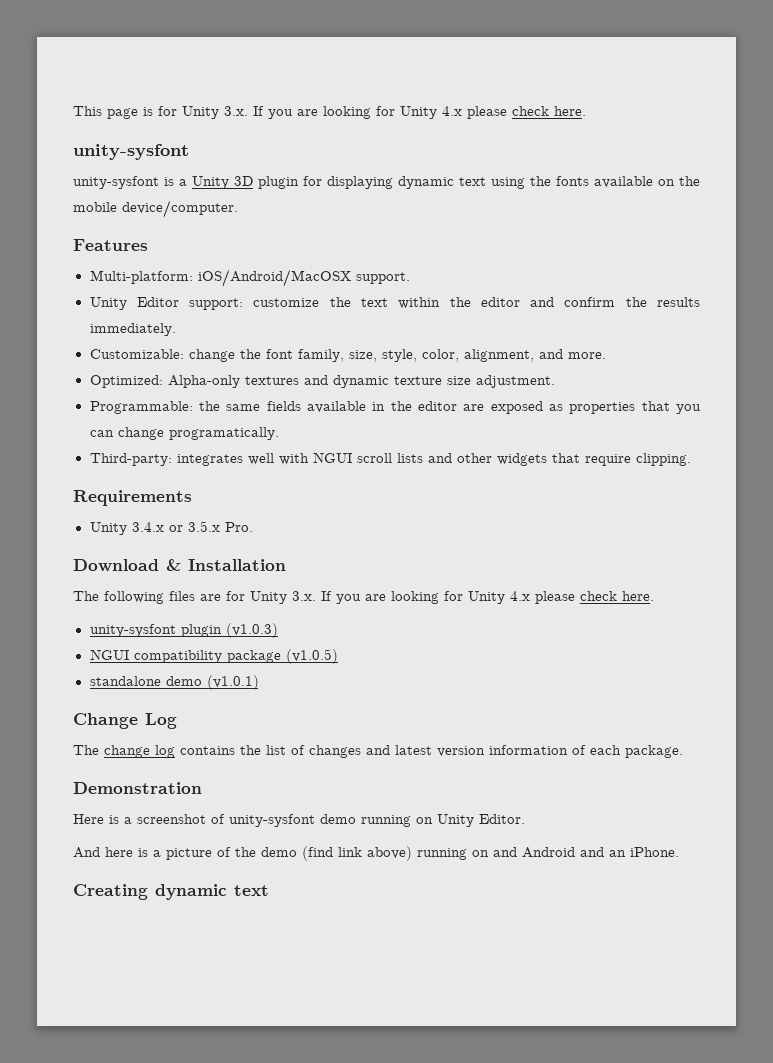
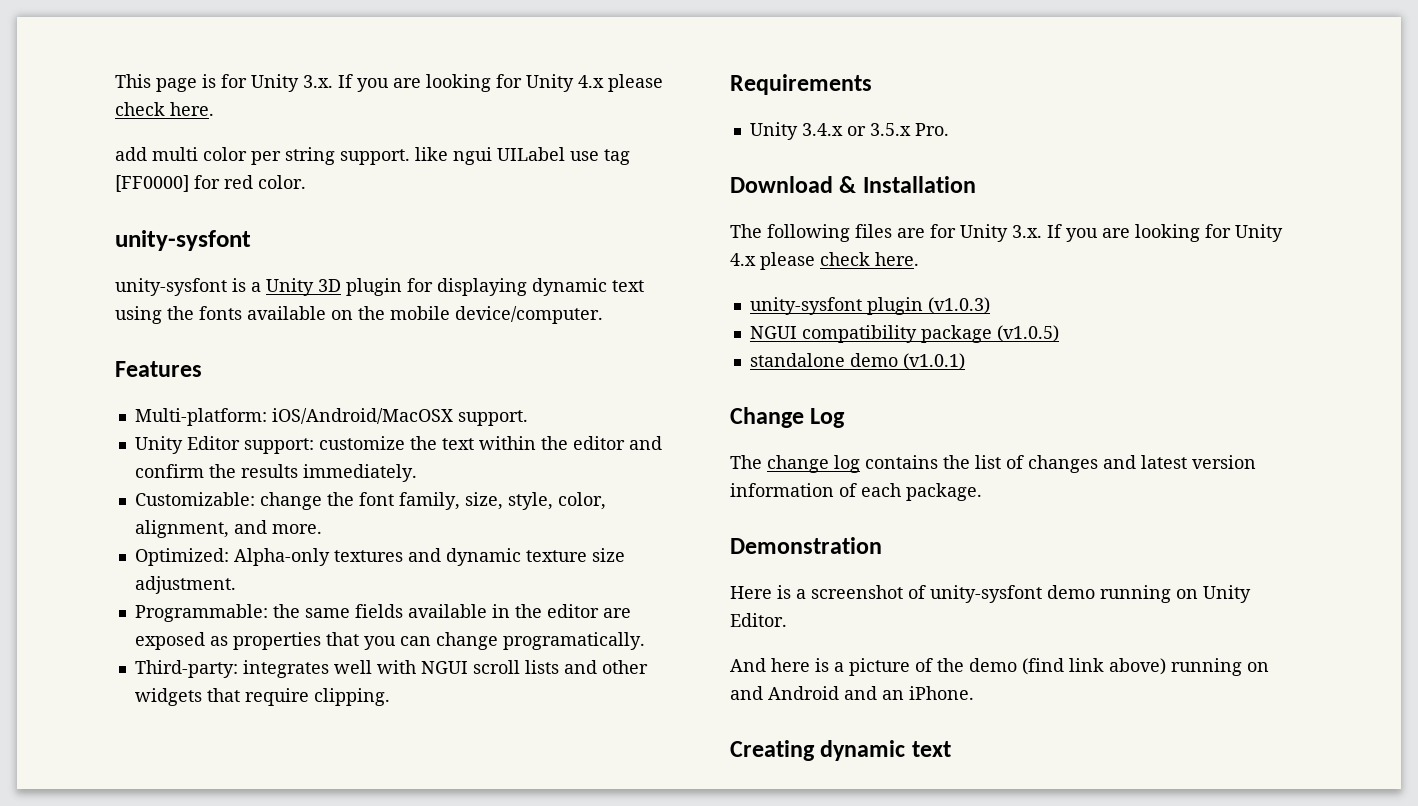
+ add multi color per string support. like ngui UILabel use tag [FF0000] for red color.

